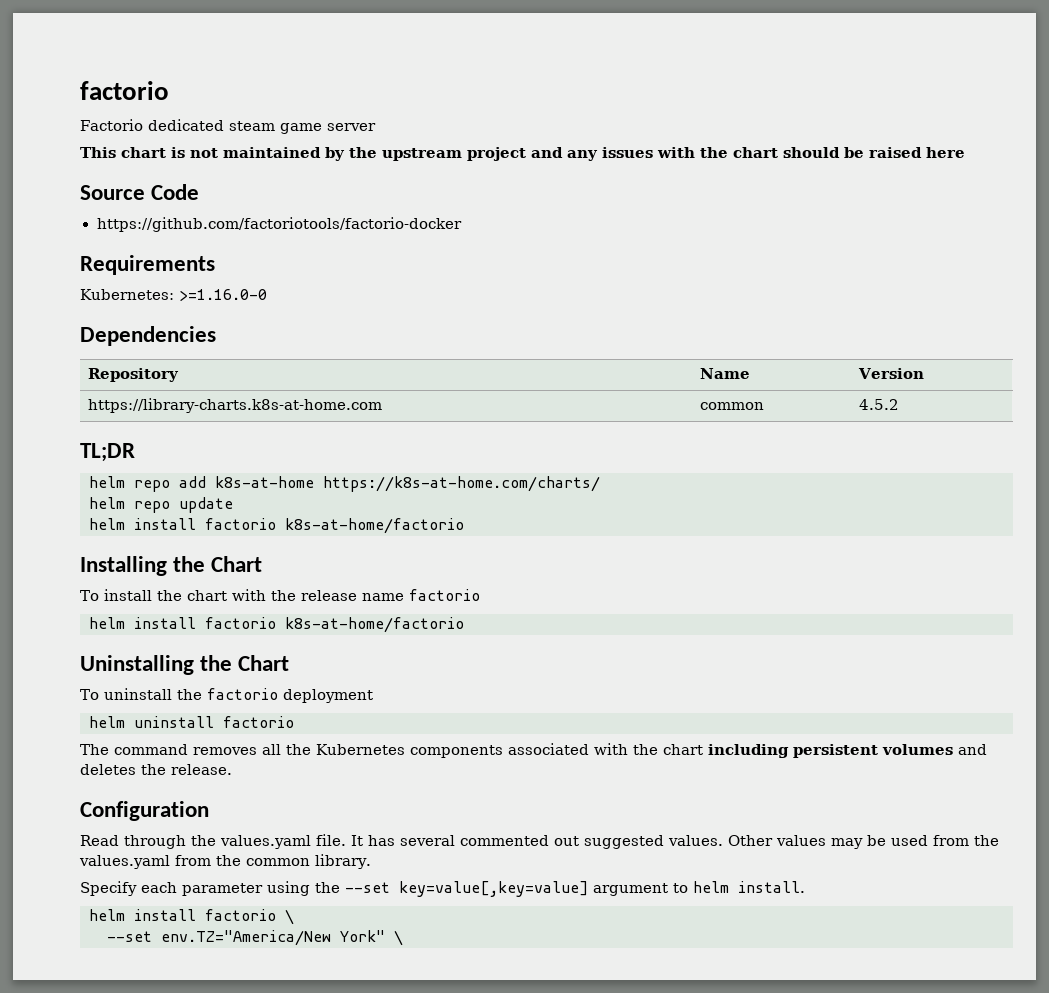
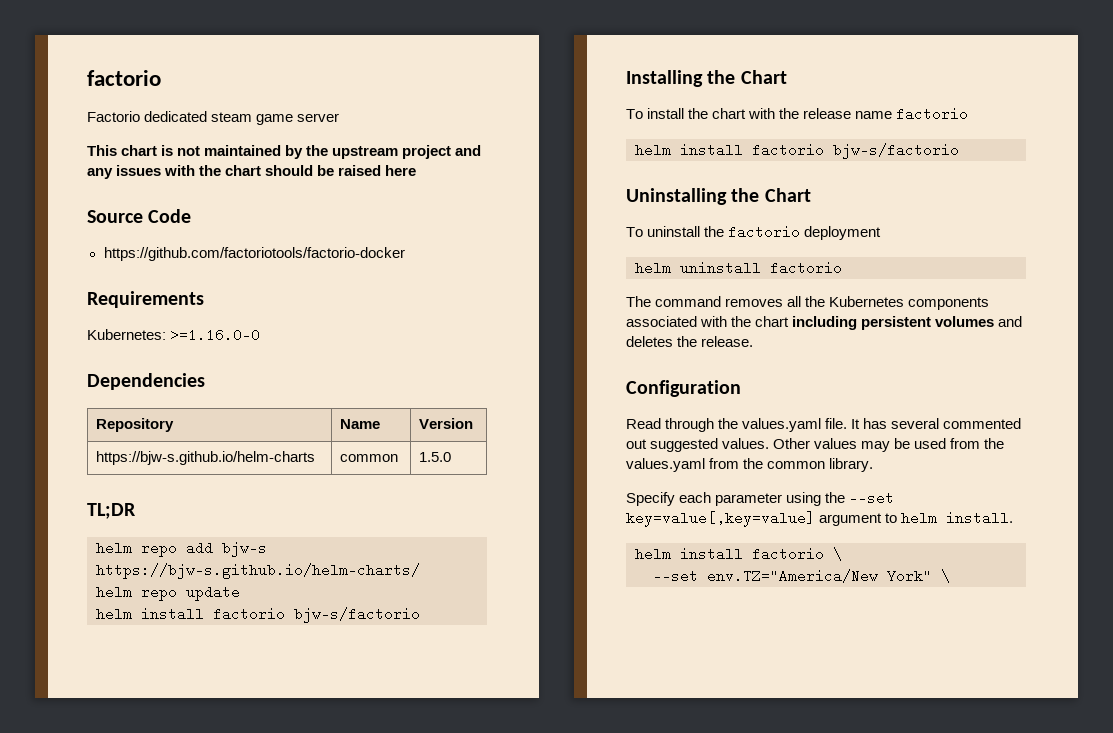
- https://library-charts.k8s-at-home.com | common | 4.5.2
+ https://bjw-s.github.io/helm-charts | common | 1.5.0
- helm repo add k8s-at-home https://k8s-at-home.com/charts/
+ helm repo add bjw-s https://bjw-s.github.io/helm-charts/
  helm repo update
- helm install factorio k8s-at-home/factorio
+ helm install factorio bjw-s/factorio
  To install the chart with the release name factorio
- helm install factorio k8s-at-home/factorio
+ helm install factorio bjw-s/factorio

